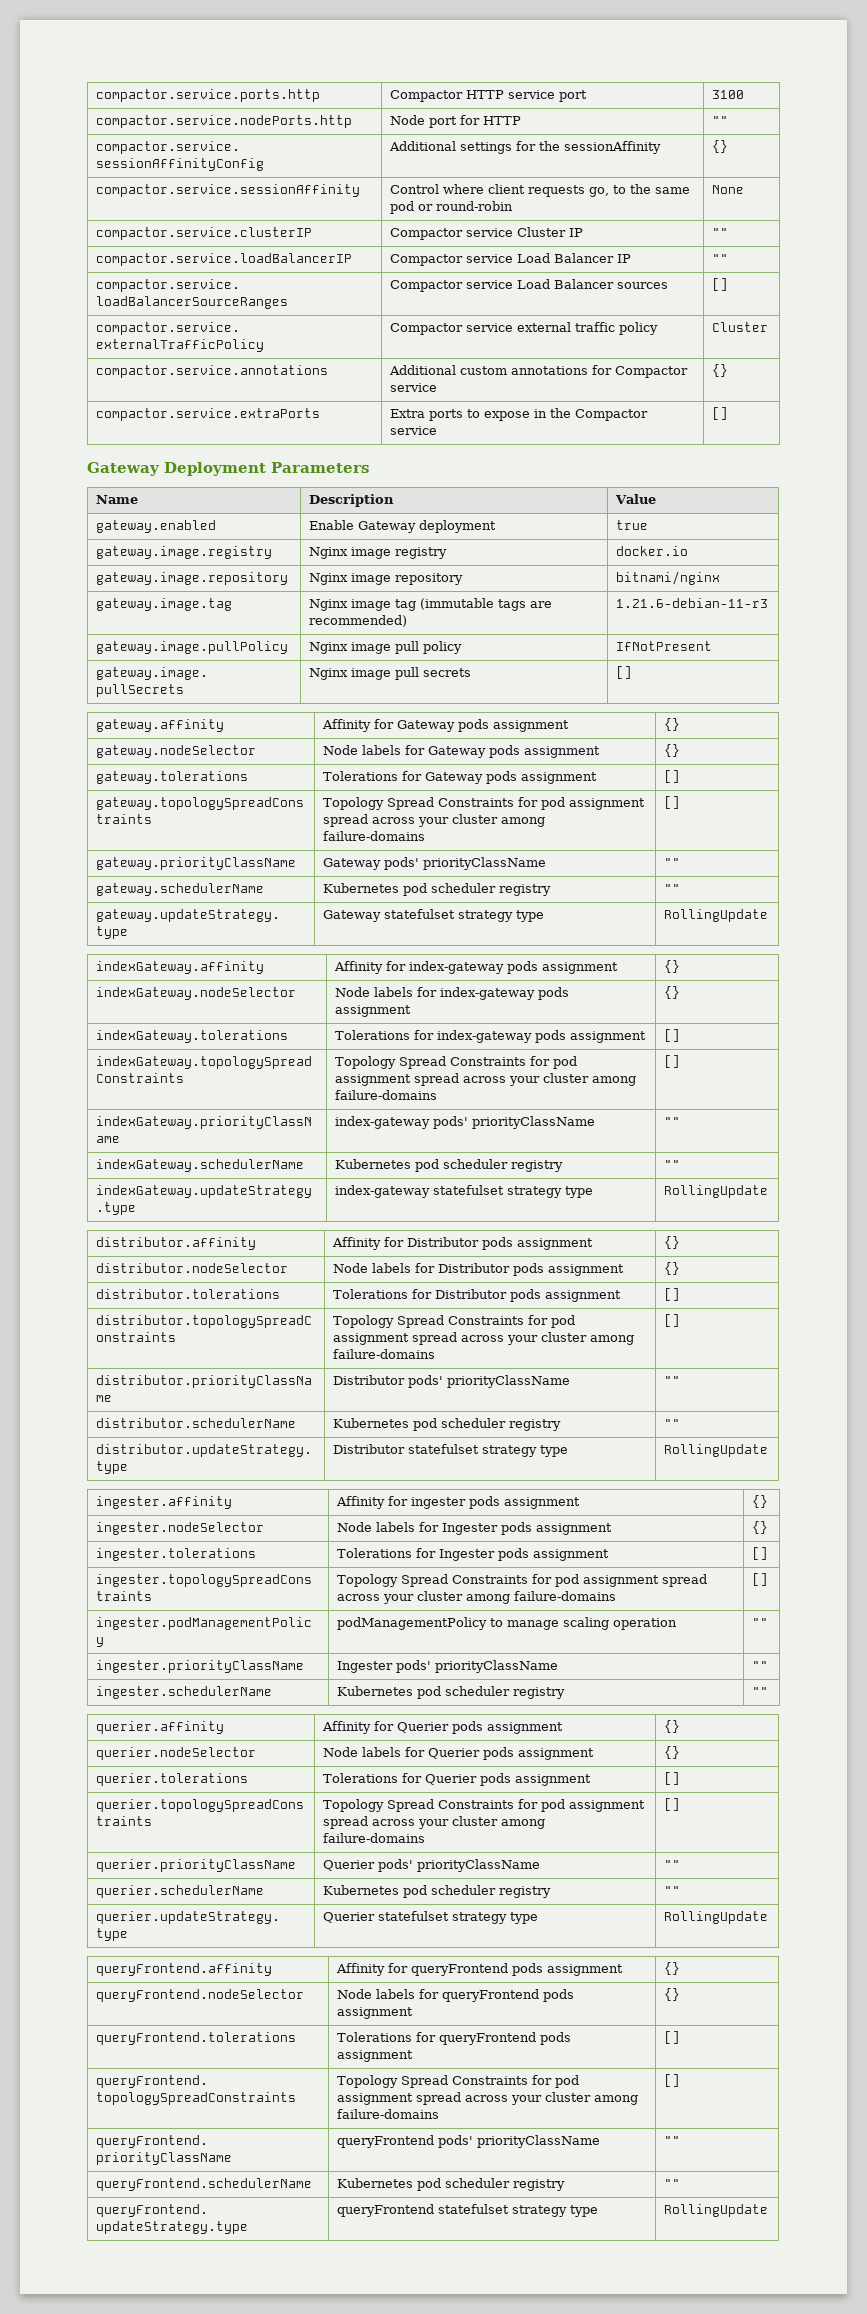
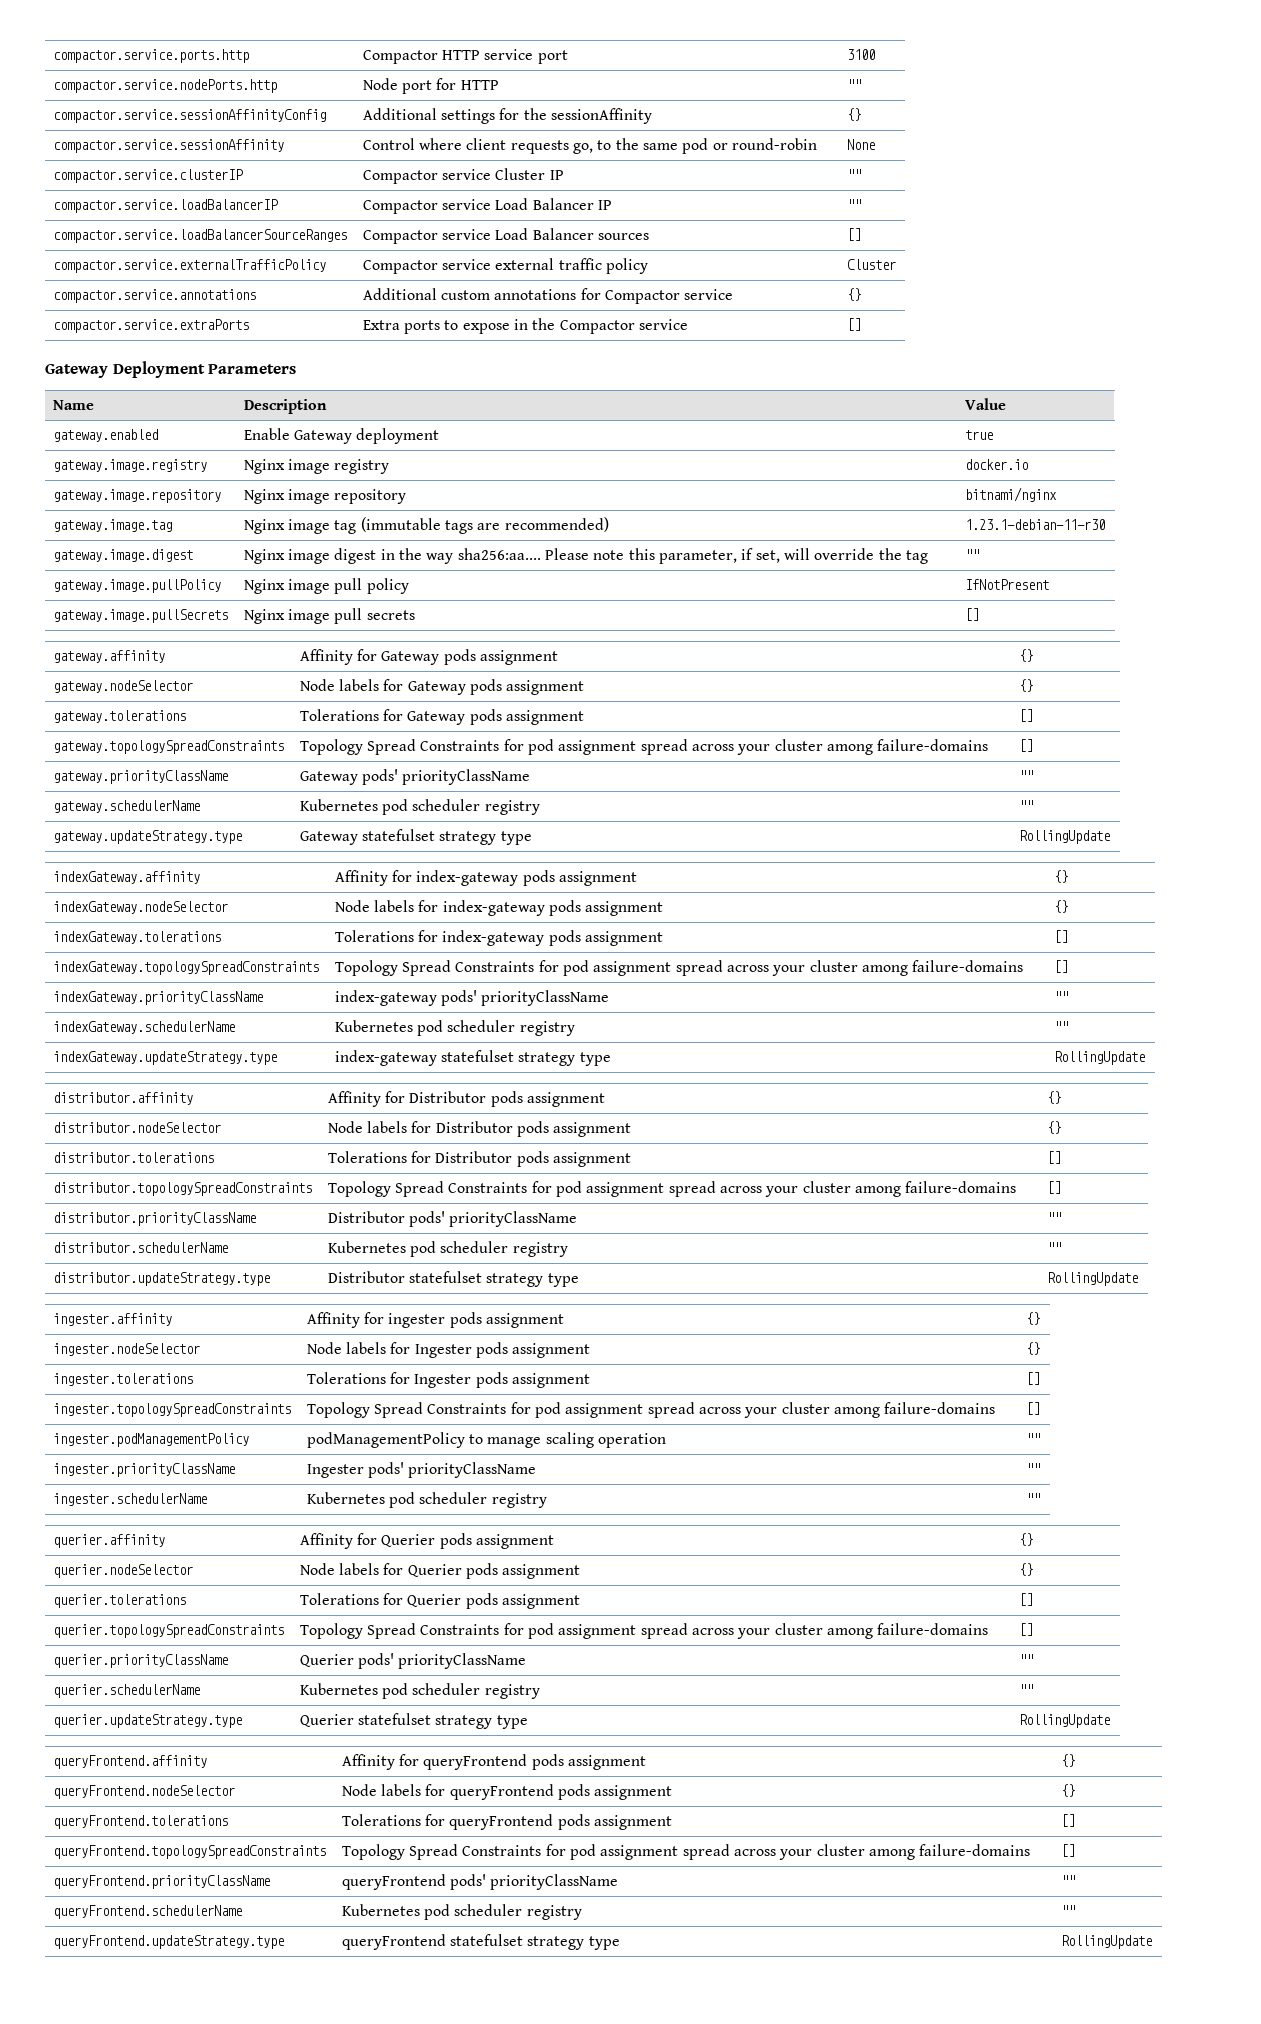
- gateway.image.tag | Nginx image tag (immutable tags are recommended) | 1.21.6-debian-11-r3
+ gateway.image.tag | Nginx image tag (immutable tags are recommended) | 1.23.1-debian-11-r30
+ gateway.image.digest | Nginx image digest in the way sha256:aa.... Please note this parameter, if set, will override the tag | ""

